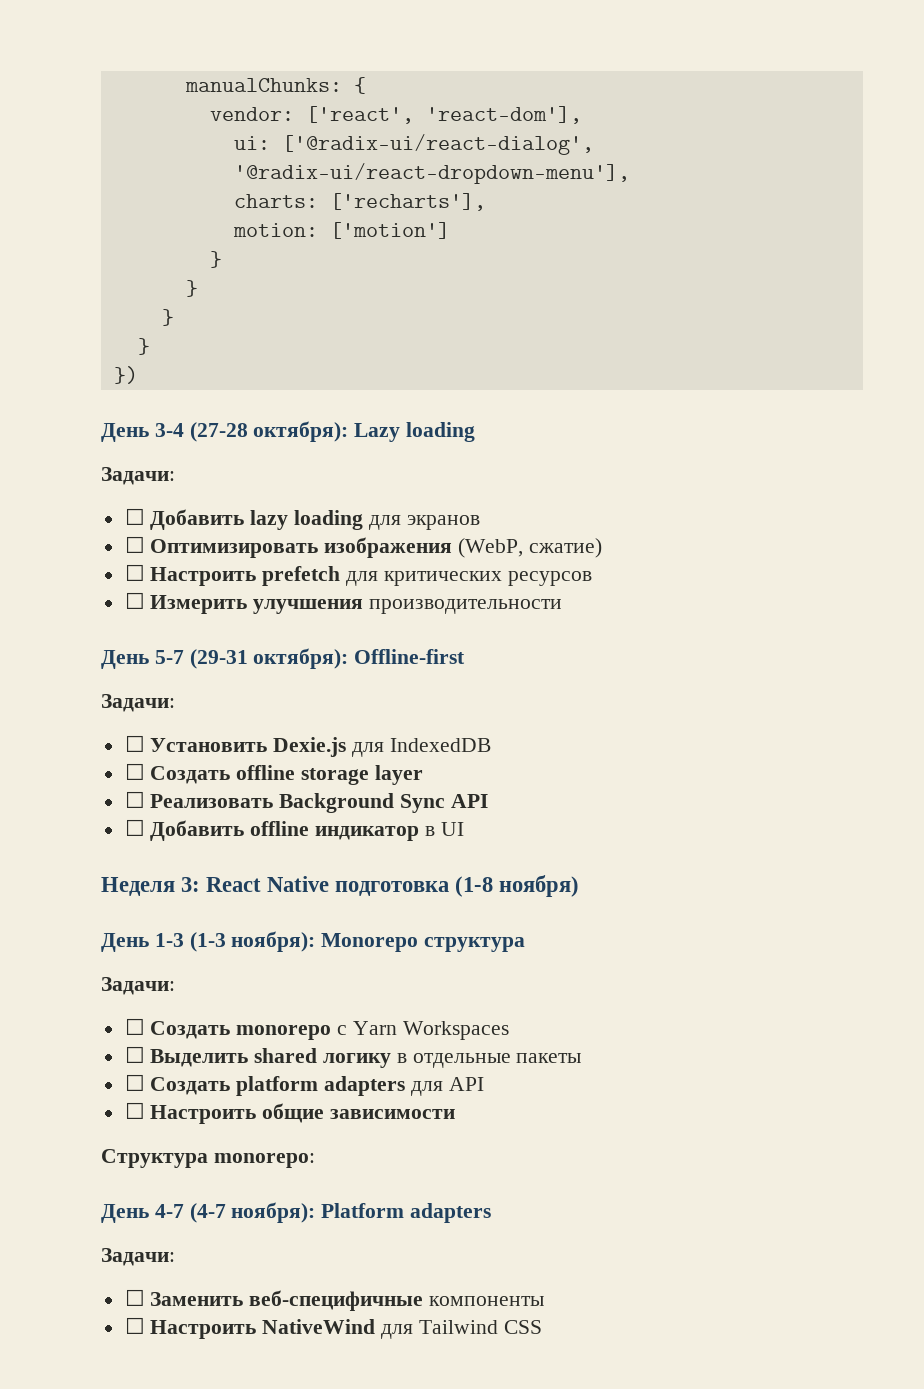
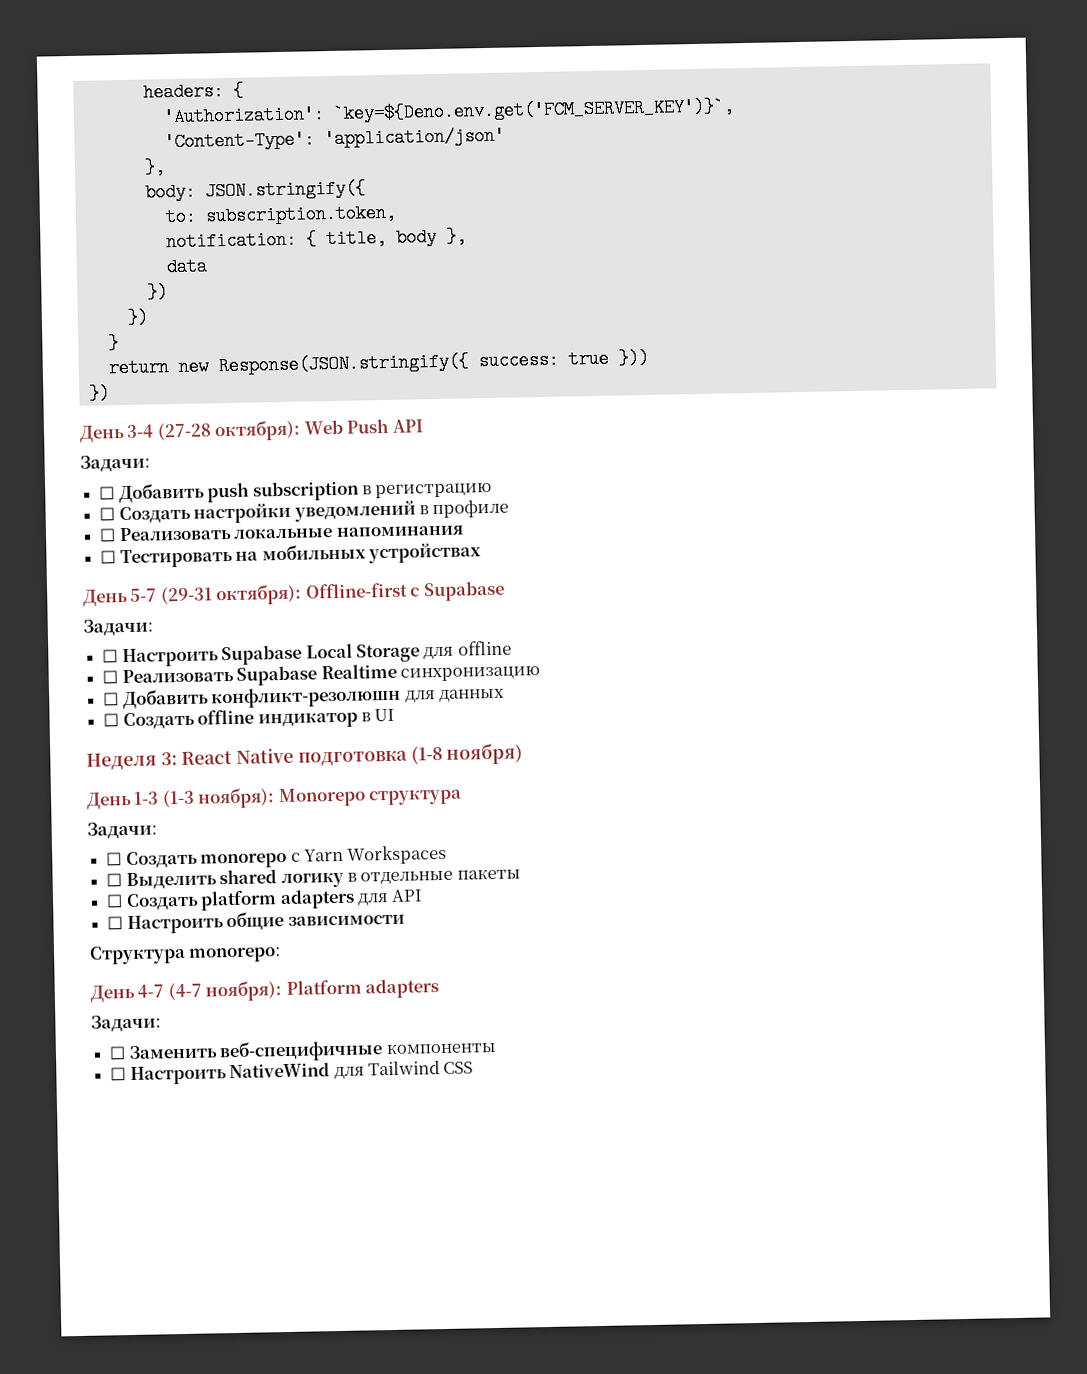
- manualChunks: {
+ headers: {
- vendor: ['react', 'react-dom'],
- ui: ['@radix-ui/react-dialog', '@radix-ui/react-dropdown-menu'],
- charts: ['recharts'],
- motion: ['motion']
+ 'Authorization': `key=${Deno.env.get('FCM_SERVER_KEY')}`,
+ 'Content-Type': 'application/json'
+ },
+ body: JSON.stringify({
+ to: subscription.token,
+ notification: { title, body },
+ data
+ })
+ })
  }
- }
- }
- }
+ return new Response(JSON.stringify({ success: true }))
- День 3-4 (27-28 октября): Lazy loading
+ День 3-4 (27-28 октября): Web Push API
- ☐ Добавить lazy loading для экранов
- ☐ Оптимизировать изображения (WebP, сжатие)
- ☐ Настроить prefetch для критических ресурсов
- ☐ Измерить улучшения производительности
+ ☐ Добавить push subscription в регистрацию
+ ☐ Создать настройки уведомлений в профиле
+ ☐ Реализовать локальные напоминания
+ ☐ Тестировать на мобильных устройствах
- День 5-7 (29-31 октября): Offline-first
+ День 5-7 (29-31 октября): Offline-first с Supabase
  Задачи:
- ☐ Установить Dexie.js для IndexedDB
- ☐ Создать offline storage layer
- ☐ Реализовать Background Sync API
- ☐ Добавить offline индикатор в UI
+ ☐ Настроить Supabase Local Storage для offline
+ ☐ Реализовать Supabase Realtime синхронизацию
+ ☐ Добавить конфликт-резолюшн для данных
+ ☐ Создать offline индикатор в UI

